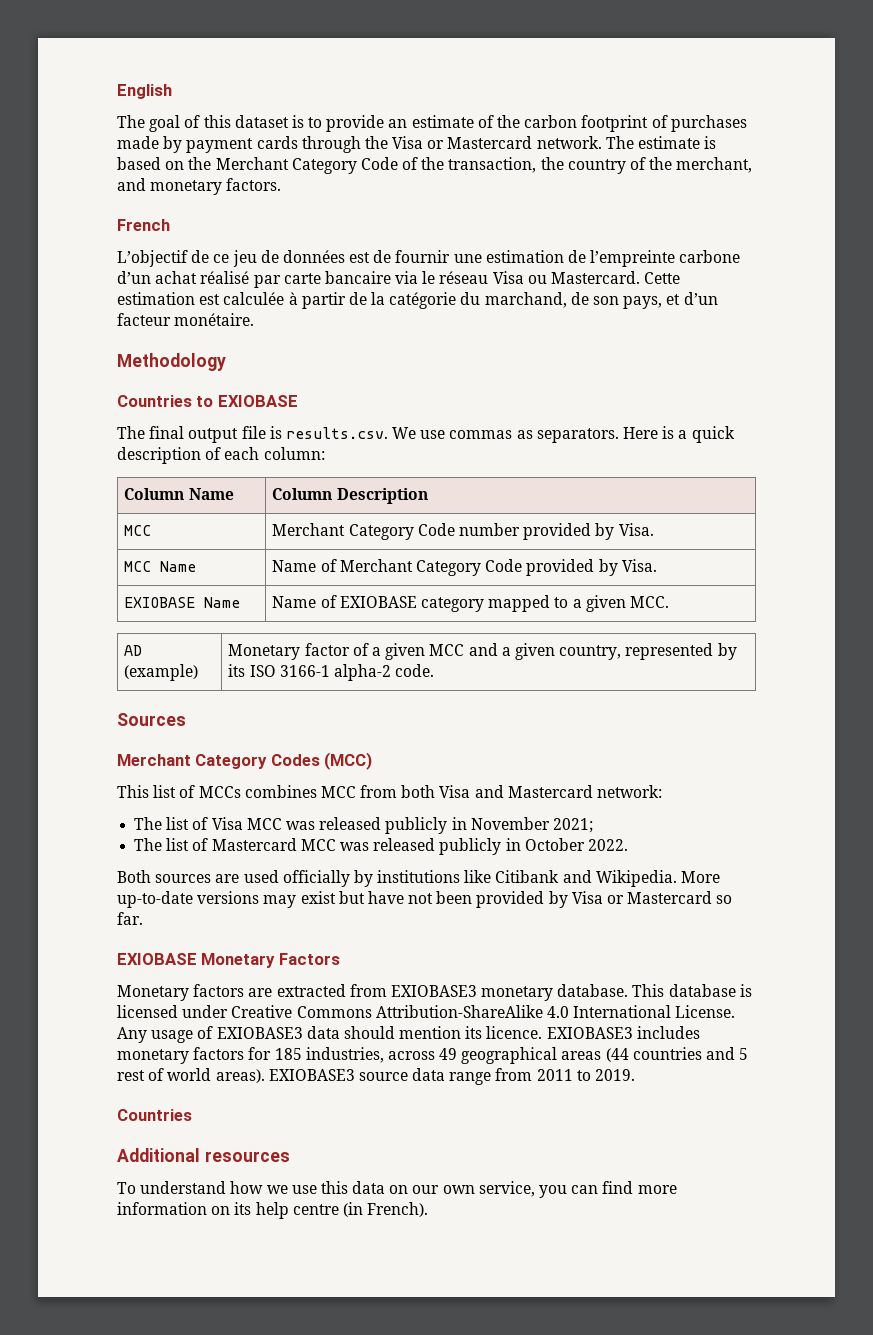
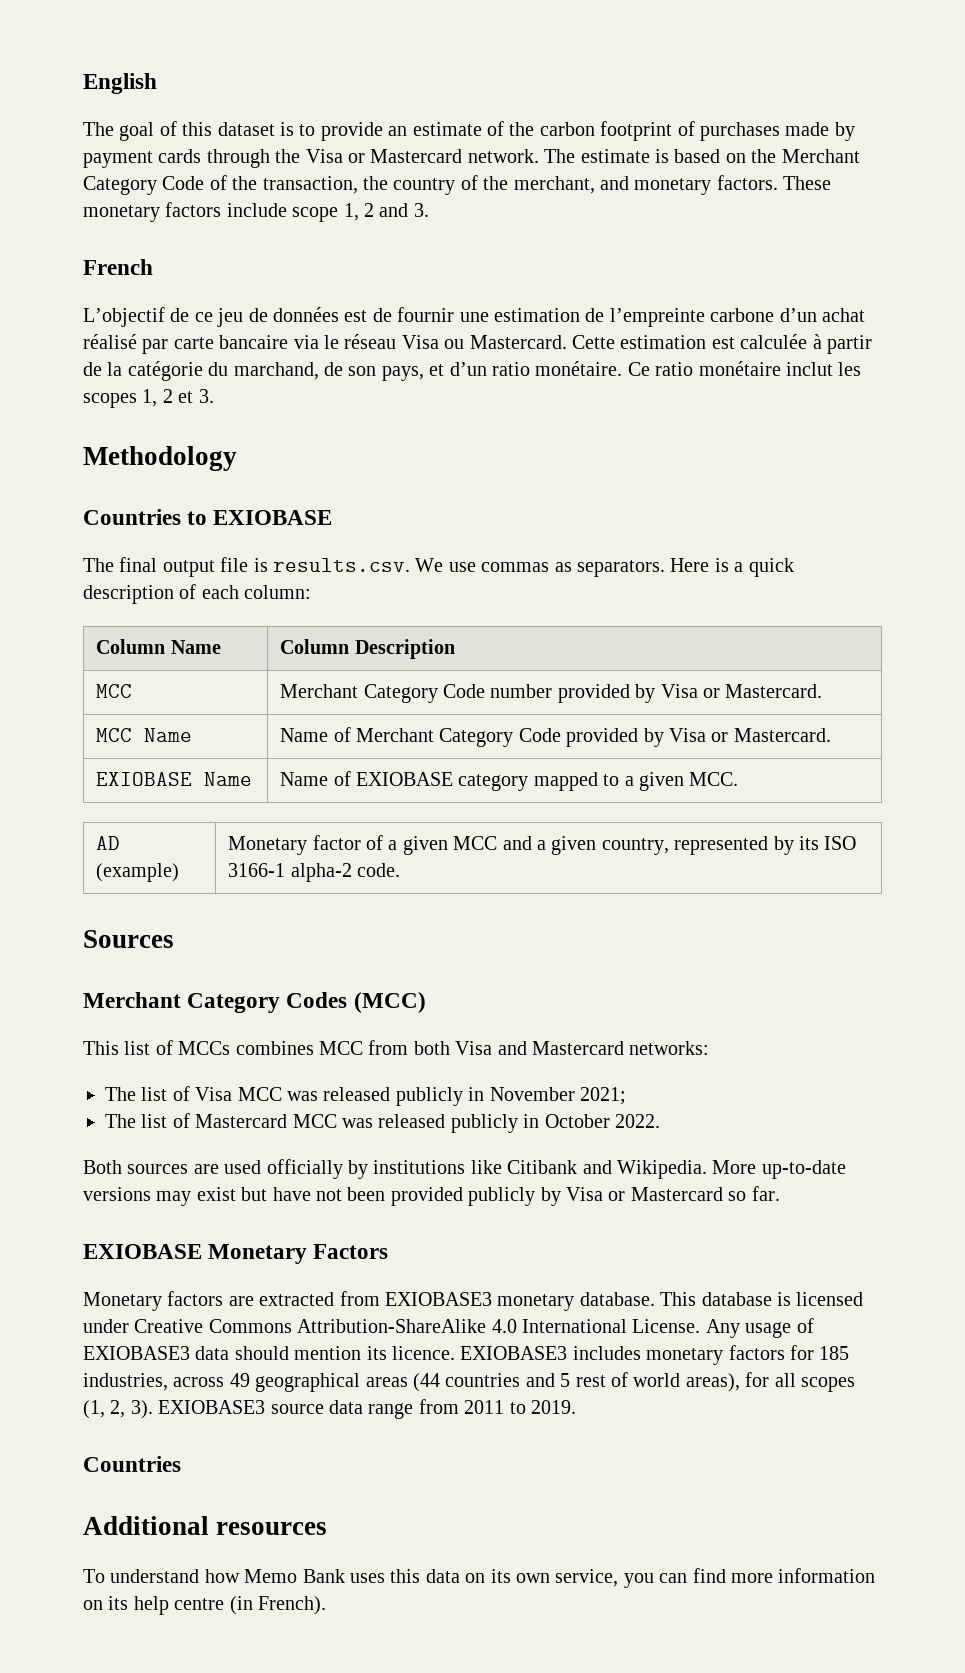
+ These monetary factors include scope 1, 2 and 3.
- Cette estimation est calculée à partir de la catégorie du marchand, de son pays, et d’un facteur monétaire.
+ Cette estimation est calculée à partir de la catégorie du marchand, de son pays, et d’un ratio monétaire. Ce ratio monétaire inclut les scopes 1, 2 et 3.
- MCC | Merchant Category Code number provided by Visa.
+ MCC | Merchant Category Code number provided by Visa or Mastercard.
- MCC Name | Name of Merchant Category Code provided by Visa.
+ MCC Name | Name of Merchant Category Code provided by Visa or Mastercard.
- This list of MCCs combines MCC from both Visa and Mastercard network:
+ This list of MCCs combines MCC from both Visa and Mastercard networks:
- More up-to-date versions may exist but have not been provided by Visa or Mastercard so far.
+ More up-to-date versions may exist but have not been provided publicly by Visa or Mastercard so far.
- EXIOBASE3 includes monetary factors for 185 industries, across 49 geographical areas (44 countries and 5 rest of world areas).
+ EXIOBASE3 includes monetary factors for 185 industries, across 49 geographical areas (44 countries and 5 rest of world areas), for all scopes (1, 2, 3).
- To understand how we use this data on our own service, you can find more information on its help centre (in French).
+ To understand how Memo Bank uses this data on its own service, you can find more information on its help centre (in French).

